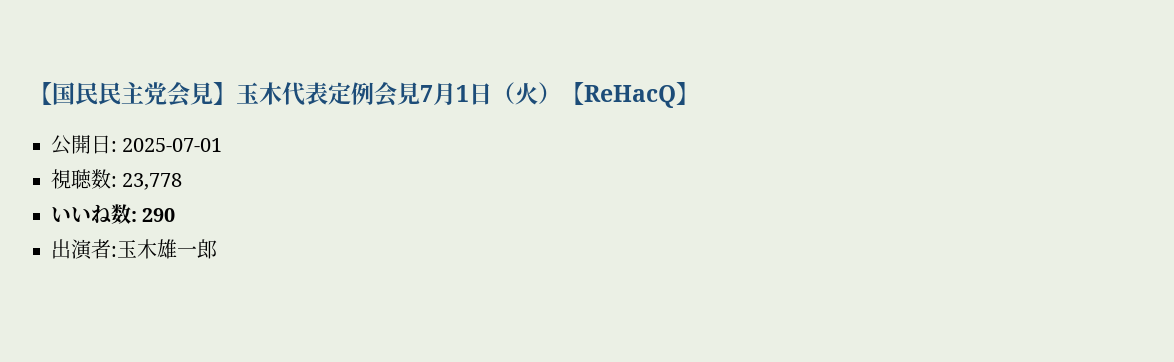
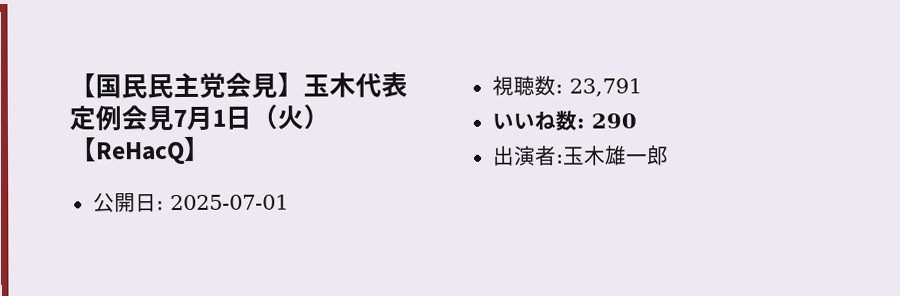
- 視聴数: 23,778
+ 視聴数: 23,791

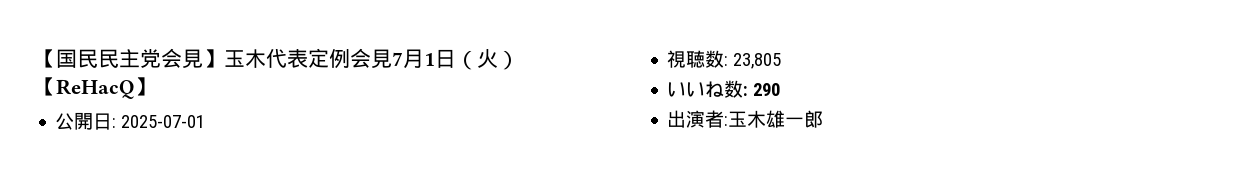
- 視聴数: 23,791
+ 視聴数: 23,805

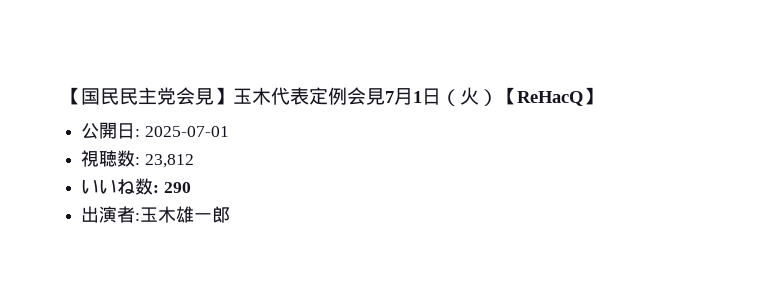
- 視聴数: 23,805
+ 視聴数: 23,812

